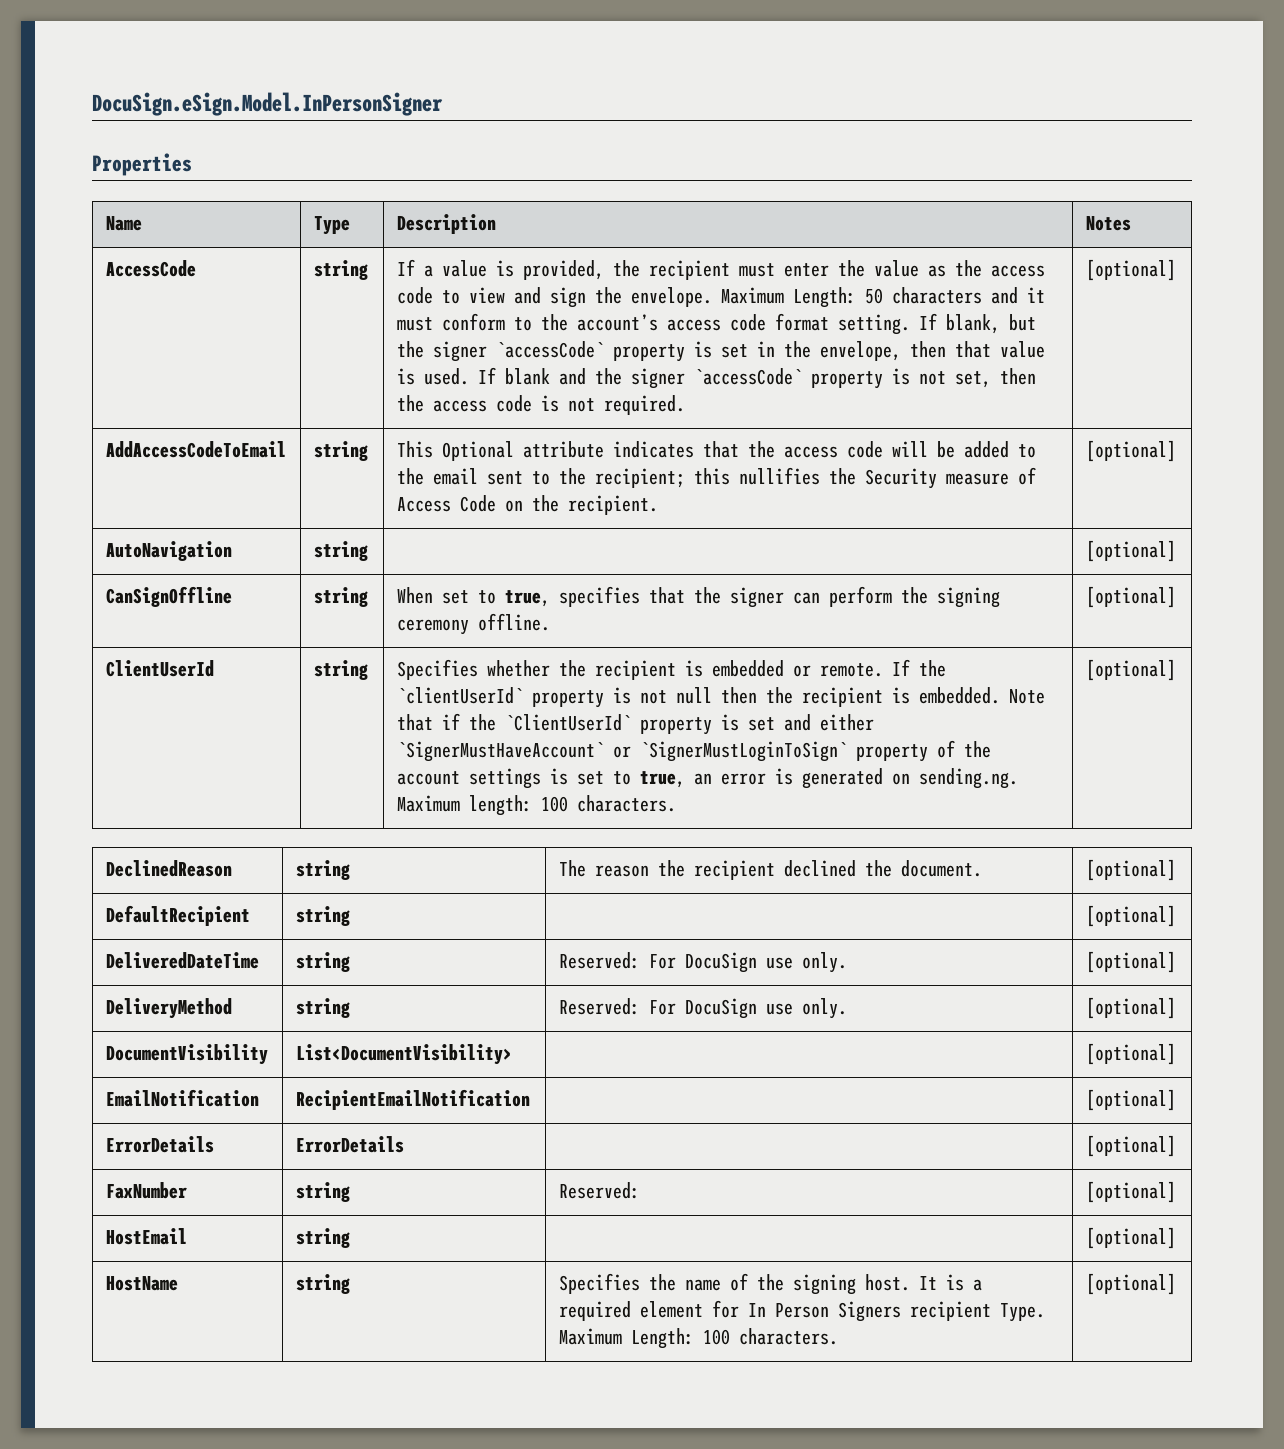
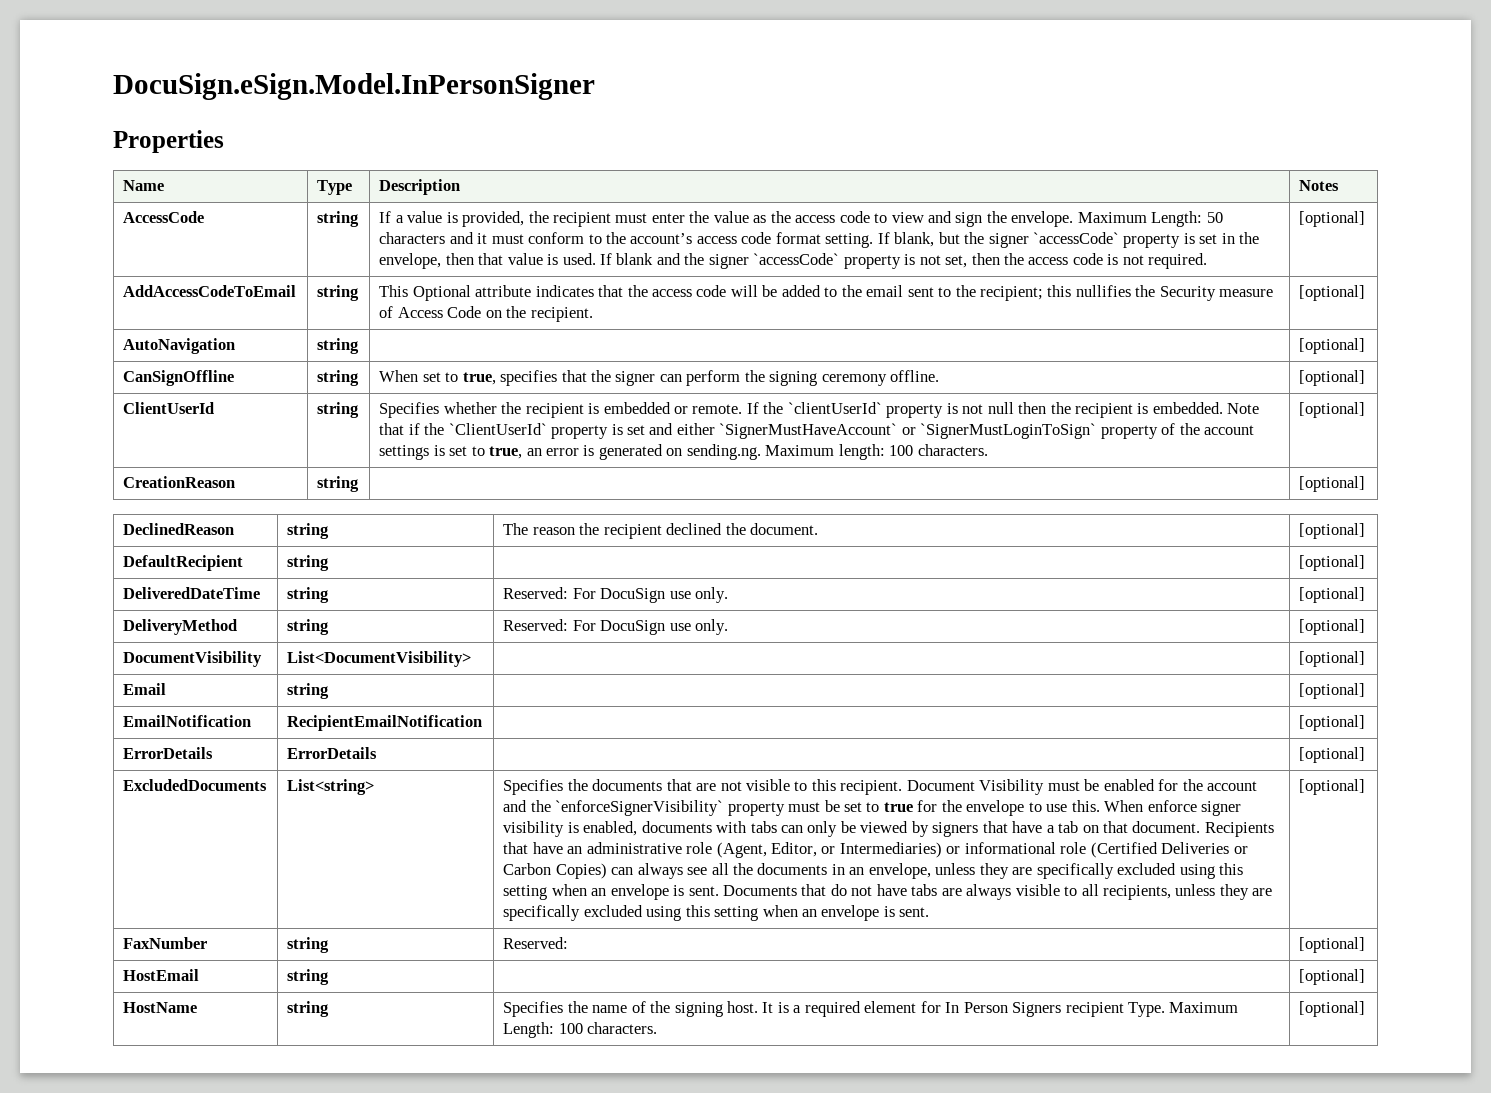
+ CreationReason | string | | [optional]
+ Email | string | | [optional]
+ ExcludedDocuments | List<string> | Specifies the documents that are not visible to this recipient. Document Visibility must be enabled for the account and the `enforceSignerVisibility` property must be set to true for the envelope to use this. When enforce signer visibility is enabled, documents with tabs can only be viewed by signers that have a tab on that document. Recipients that have an administrative role (Agent, Editor, or Intermediaries) or informational role (Certified Deliveries or Carbon Copies) can always see all the documents in an envelope, unless they are specifically excluded using this setting when an envelope is sent. Documents that do not have tabs are always visible to all recipients, unless they are specifically excluded using this setting when an envelope is sent. | [optional]

